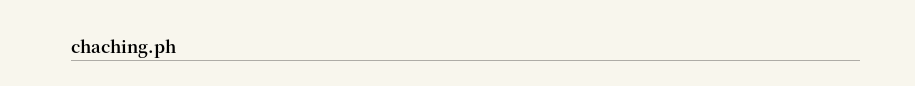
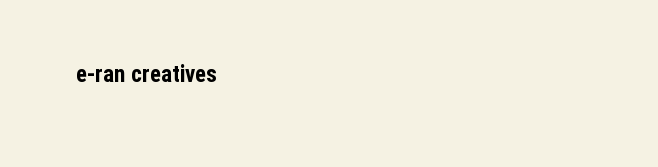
- chaching.ph
+ e-ran creatives

